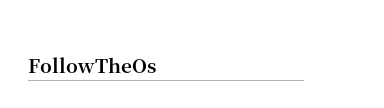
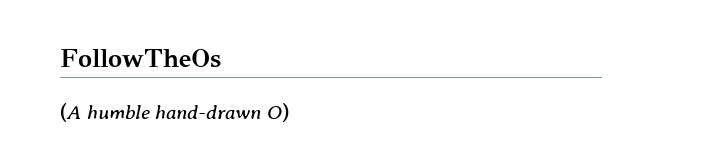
+ (A humble hand-drawn O)

